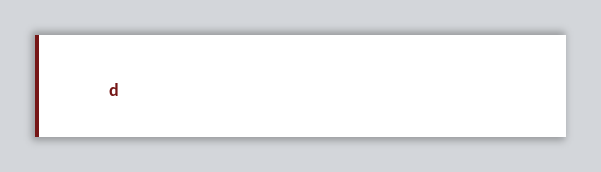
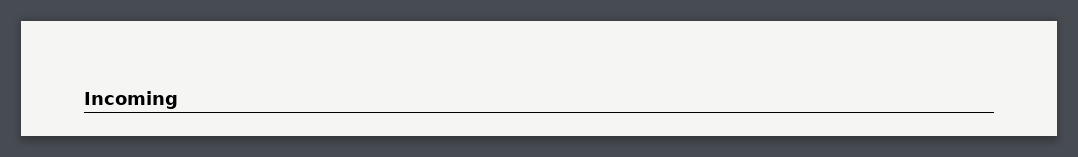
- d
+ Incoming

